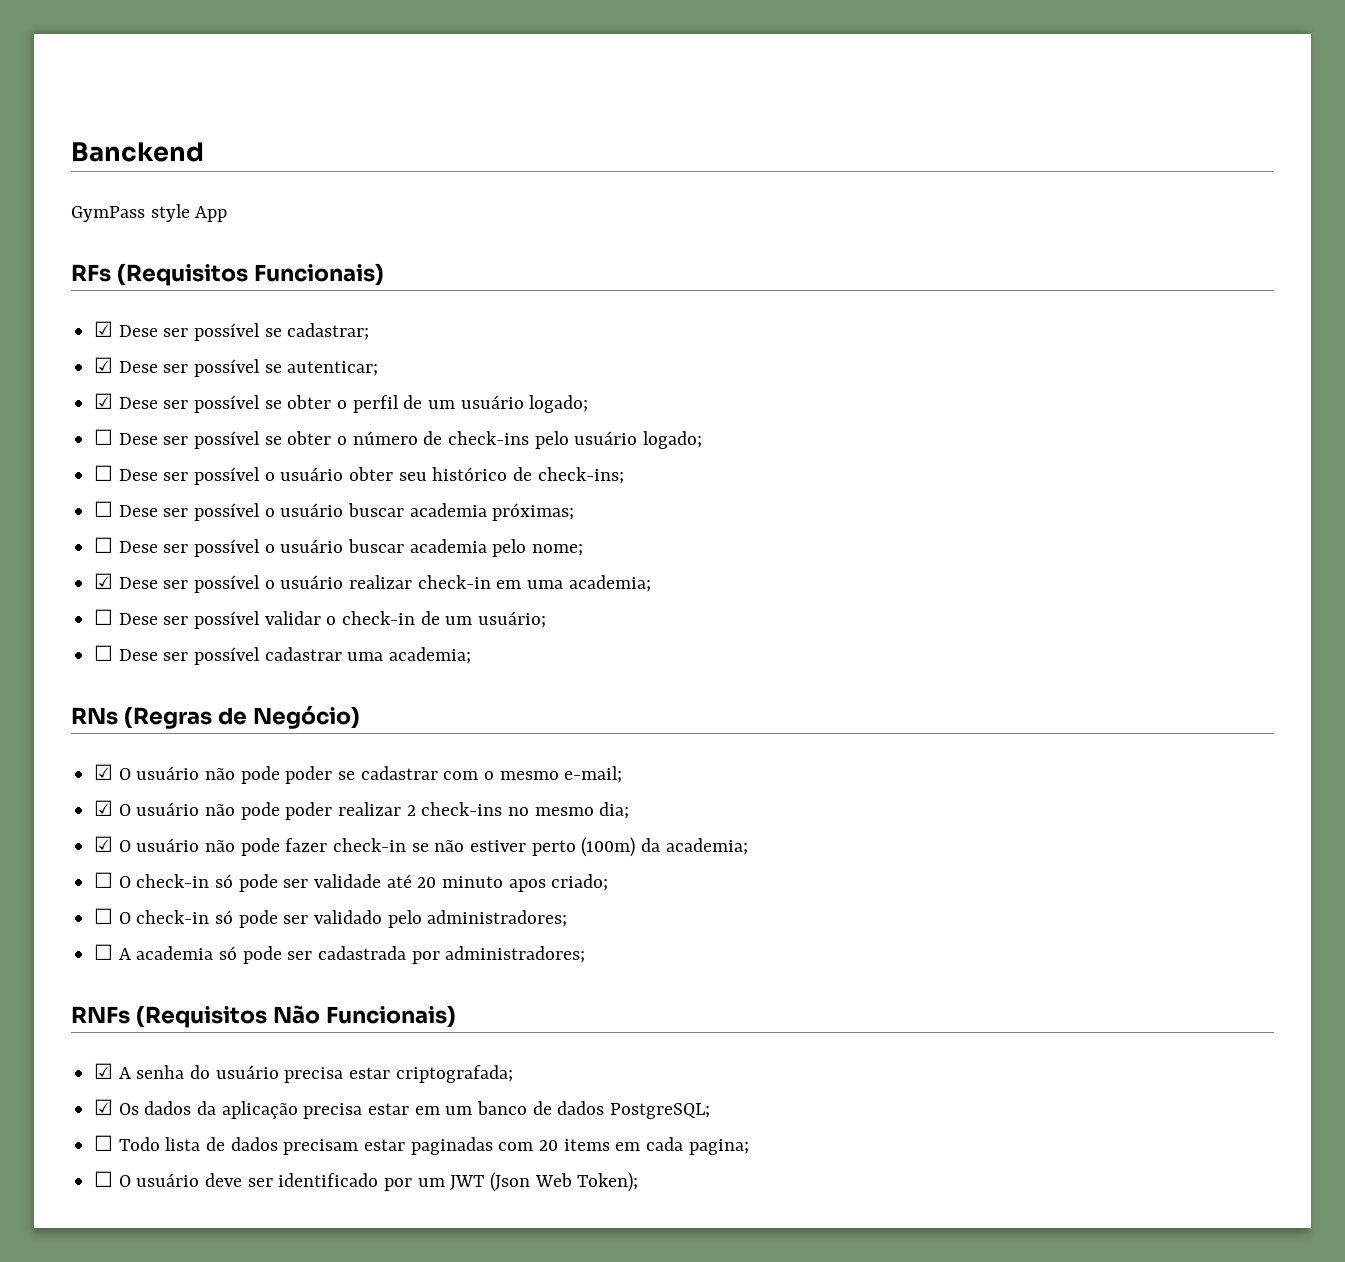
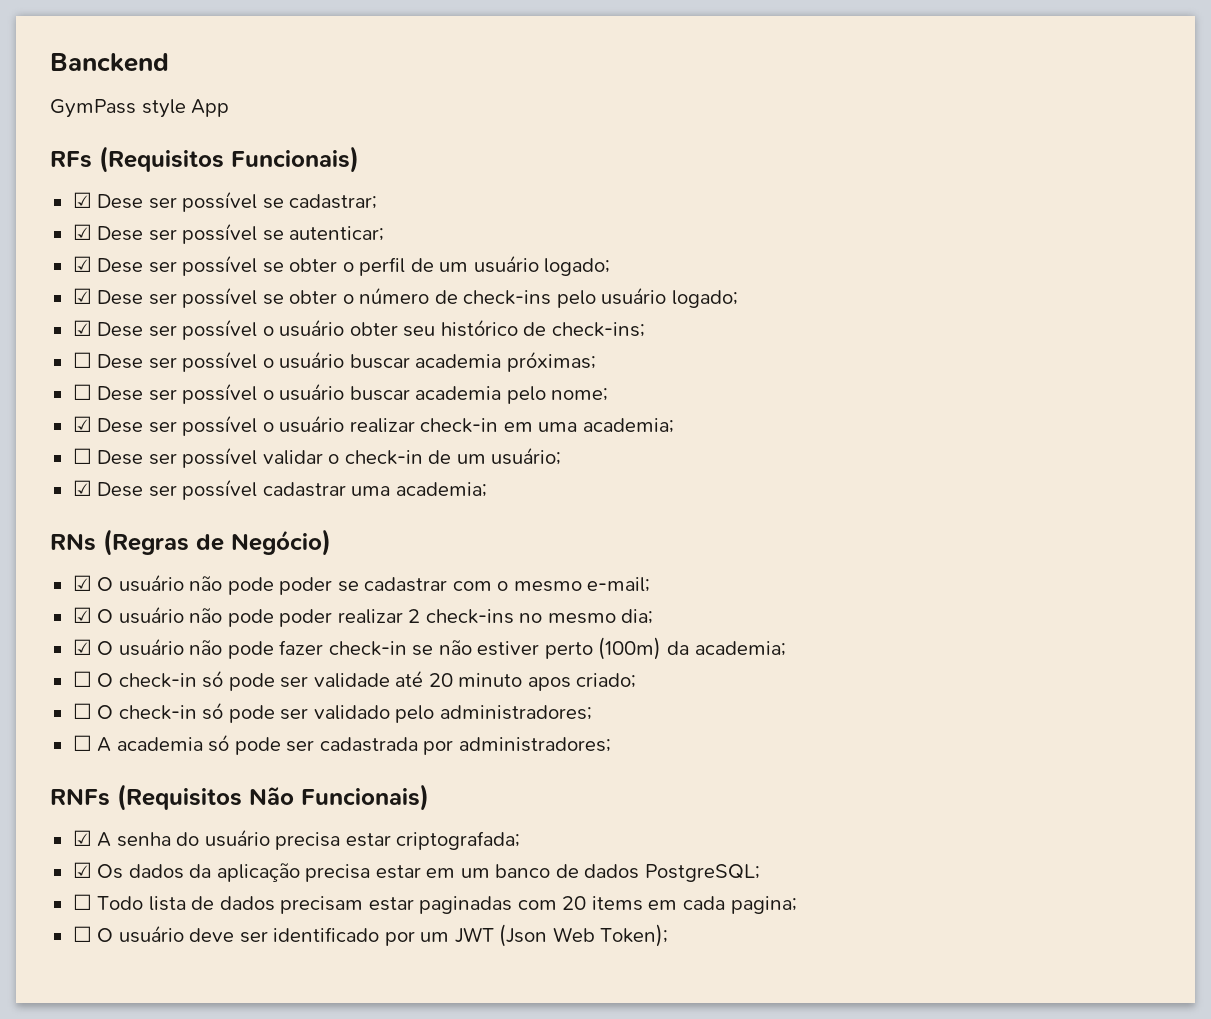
- ☐ Dese ser possível se obter o número de check-ins pelo usuário logado;
+ ☑ Dese ser possível se obter o número de check-ins pelo usuário logado;
- ☐ Dese ser possível o usuário obter seu histórico de check-ins;
+ ☑ Dese ser possível o usuário obter seu histórico de check-ins;
- ☐ Dese ser possível cadastrar uma academia;
+ ☑ Dese ser possível cadastrar uma academia;

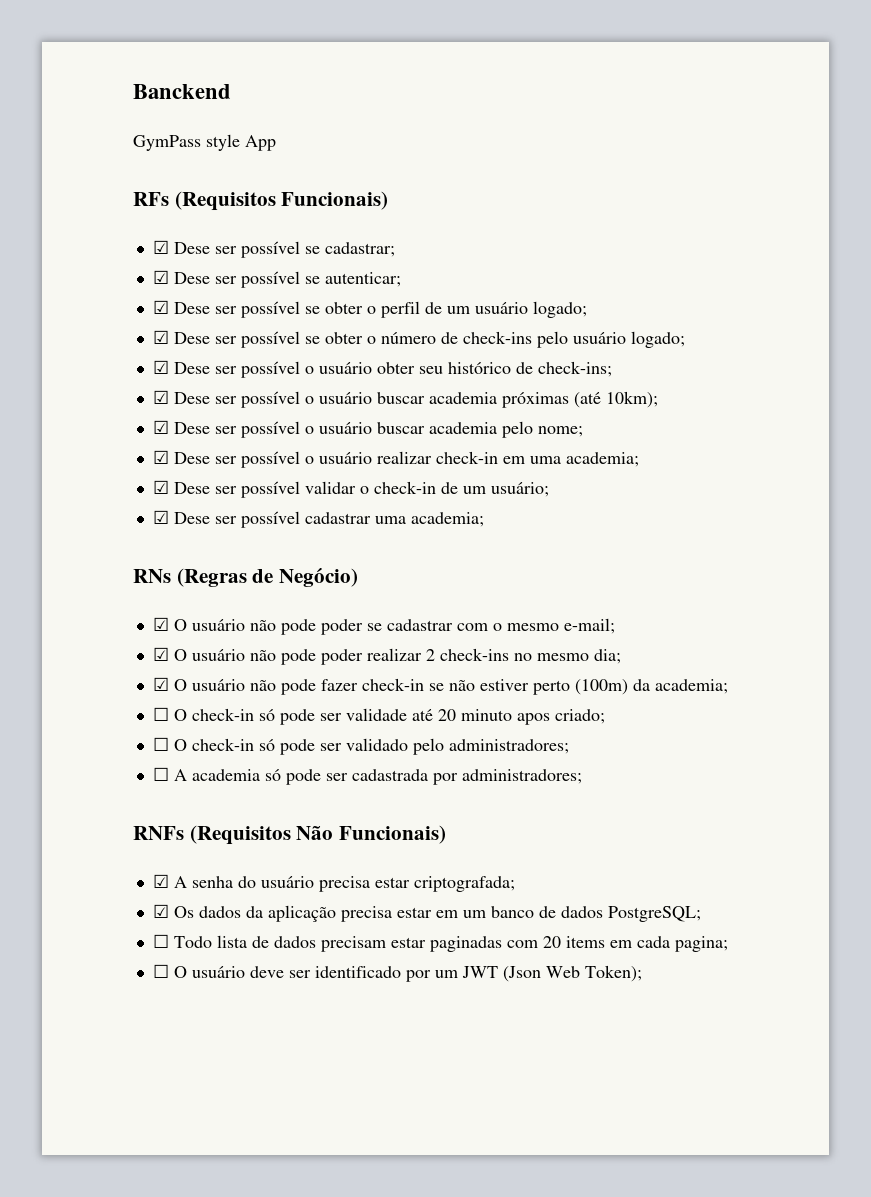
- ☐ Dese ser possível o usuário buscar academia próximas;
- ☐ Dese ser possível o usuário buscar academia pelo nome;
+ ☑ Dese ser possível o usuário buscar academia próximas (até 10km);
+ ☑ Dese ser possível o usuário buscar academia pelo nome;
- ☐ Dese ser possível validar o check-in de um usuário;
+ ☑ Dese ser possível validar o check-in de um usuário;

